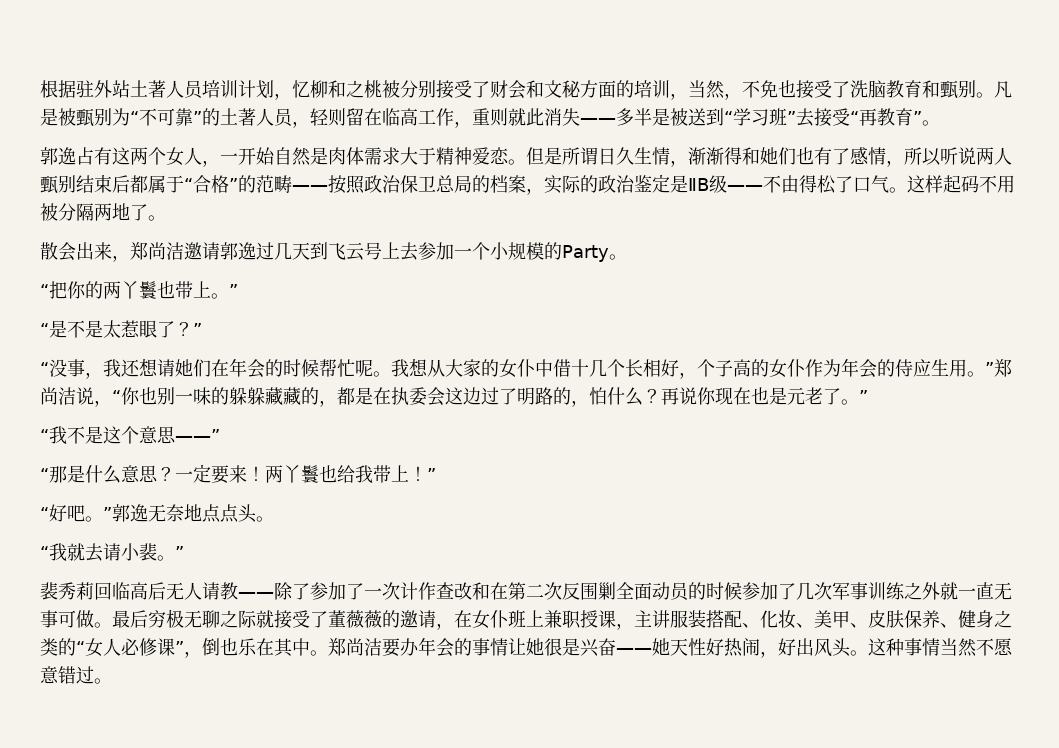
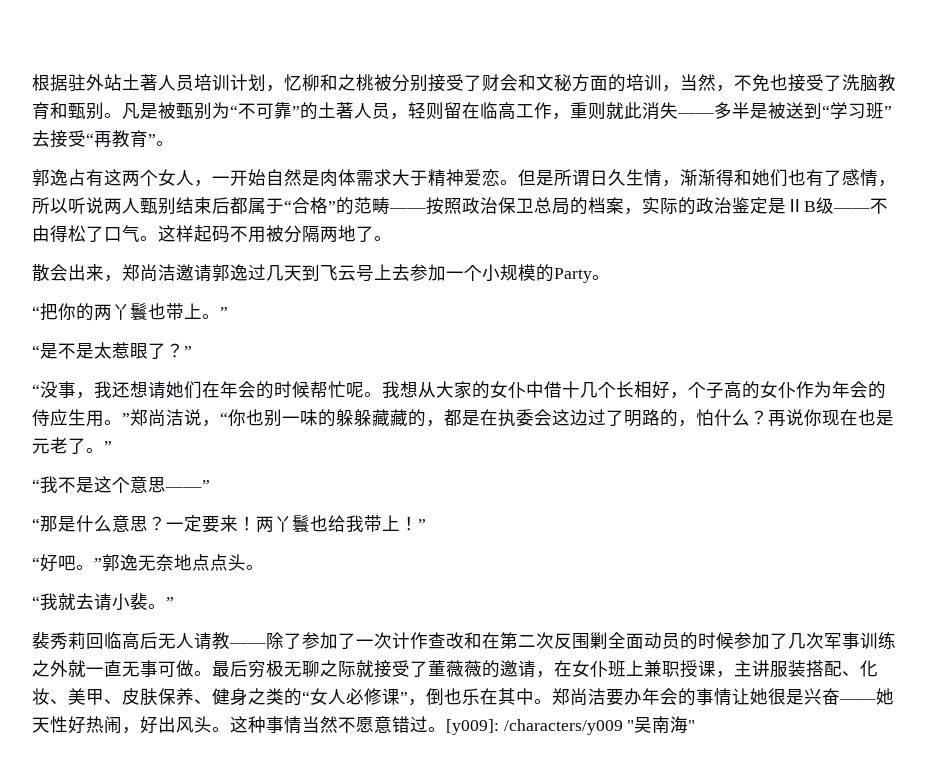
+ [y009]: /characters/y009 "吴南海"

